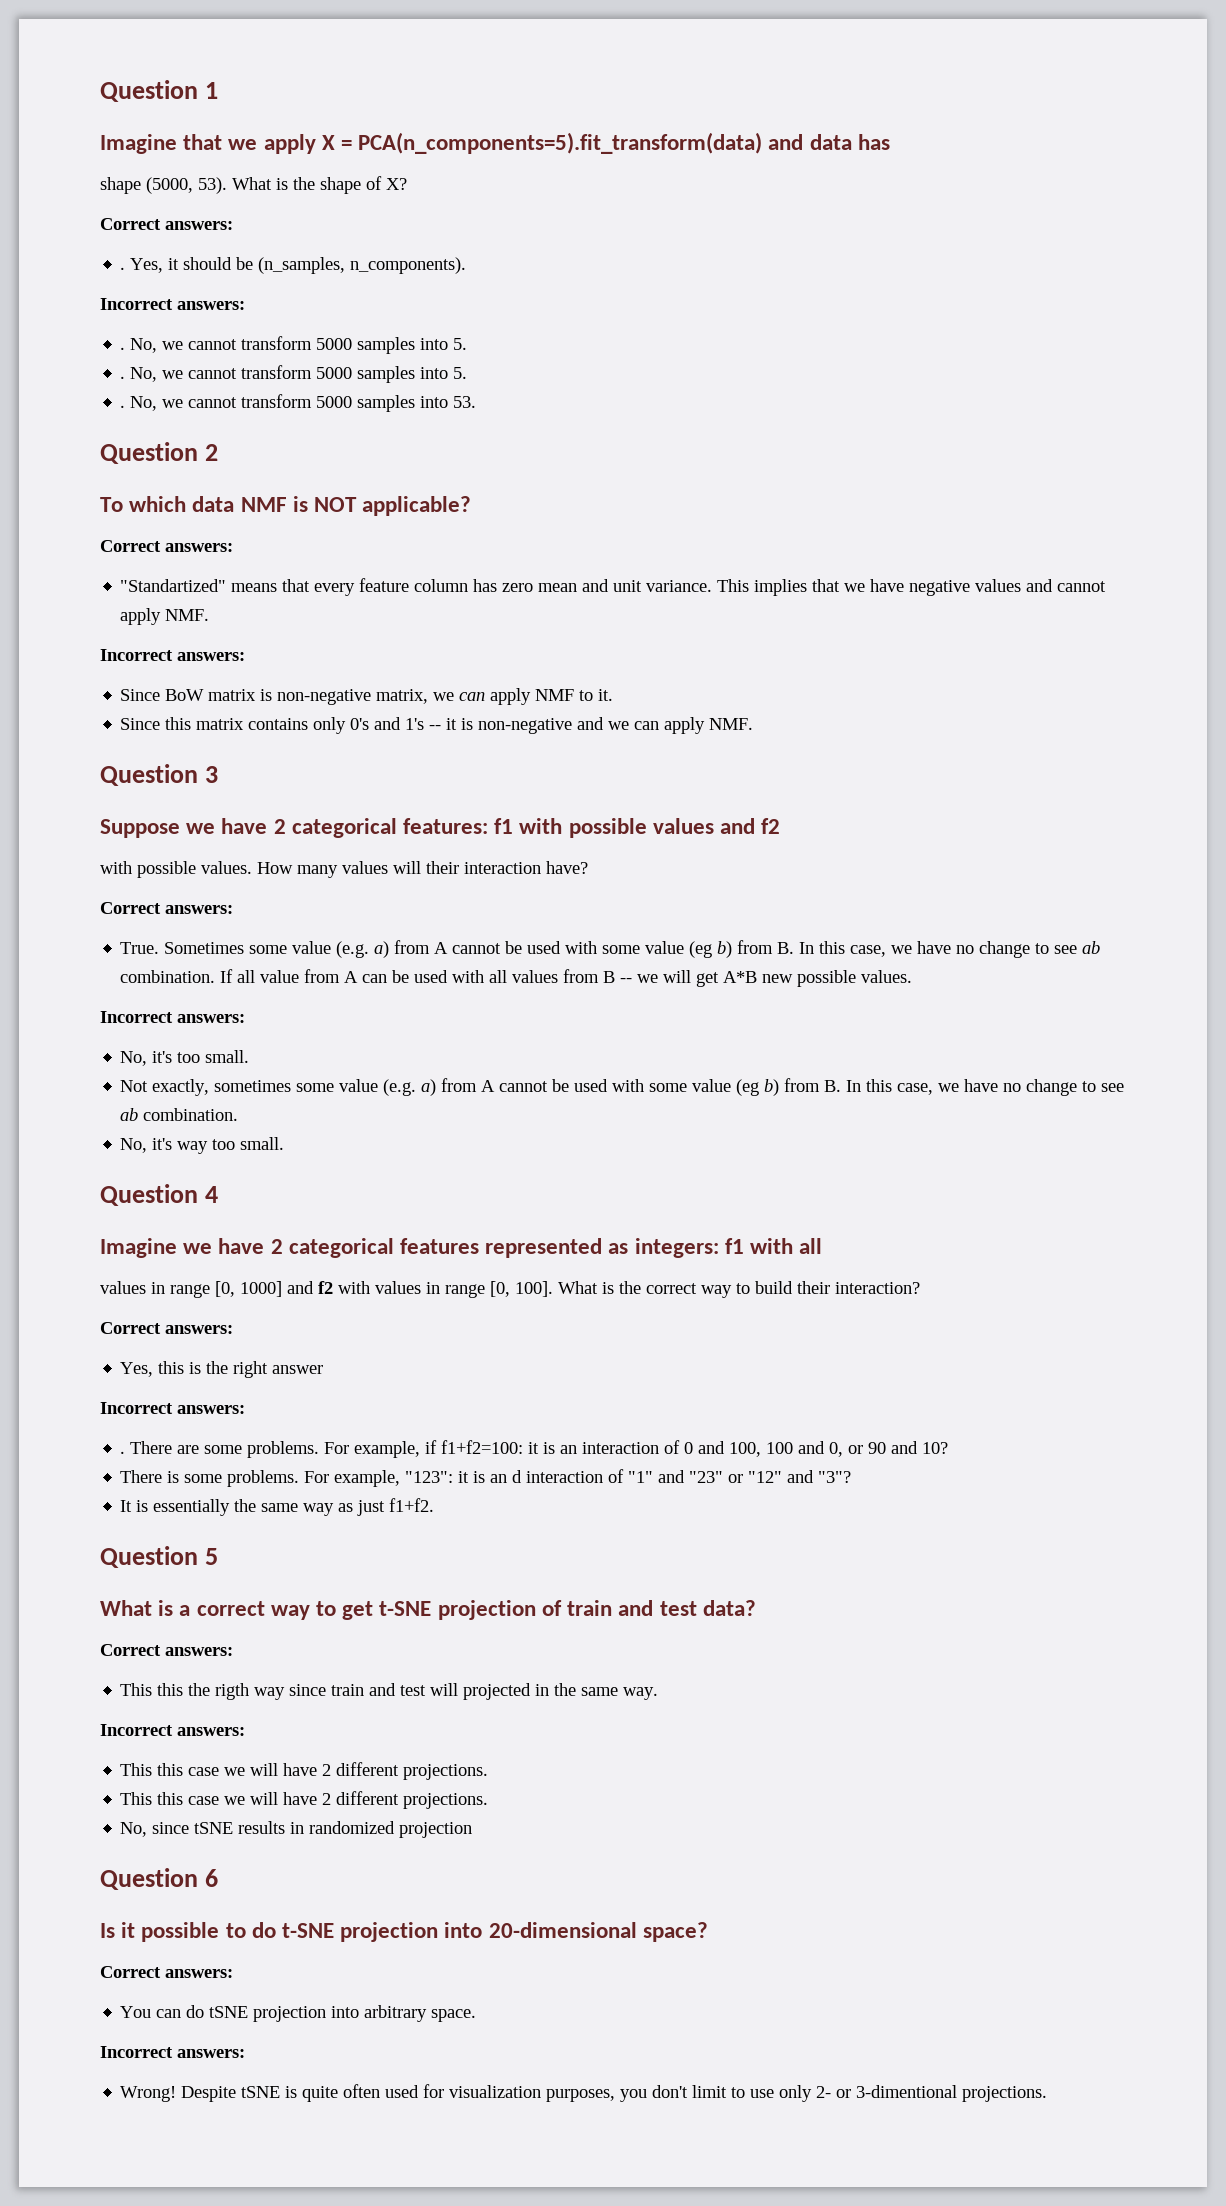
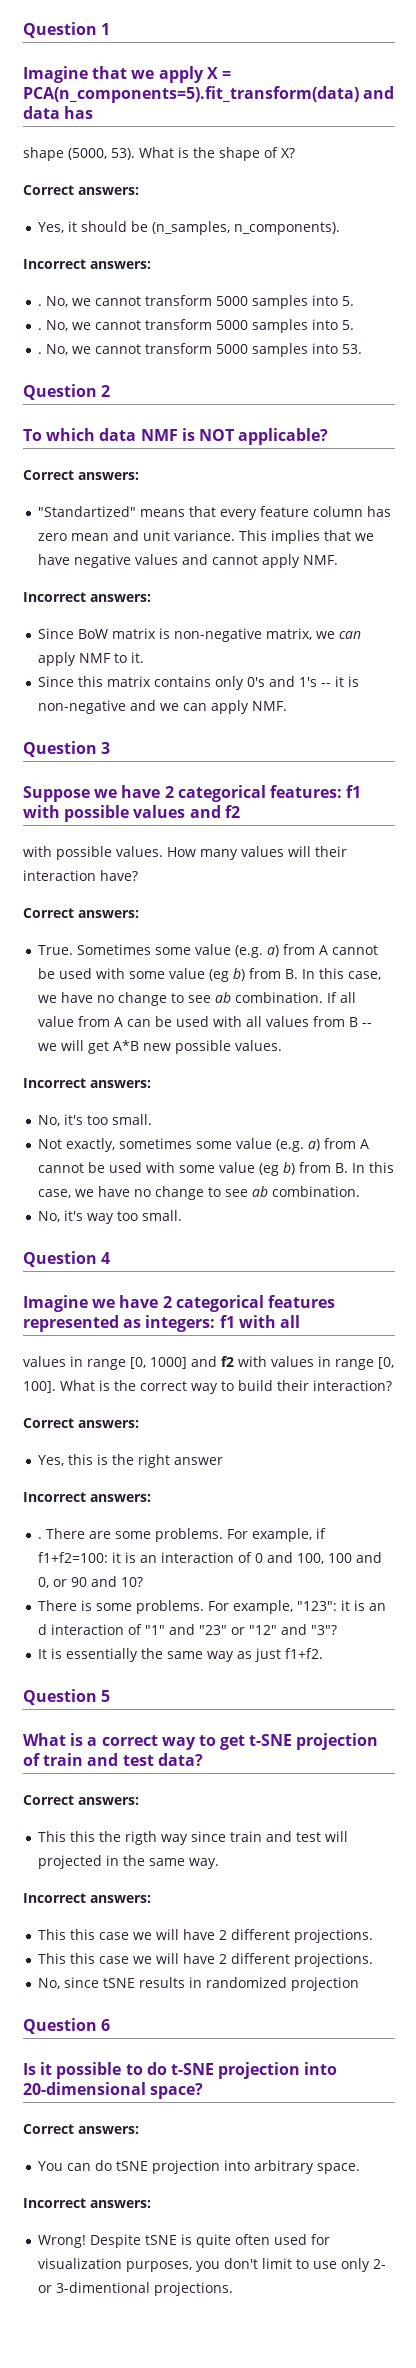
  What is the shape of X?
  Correct answers:
- . Yes, it should be (n_samples, n_components).
+ Yes, it should be (n_samples, n_components).

